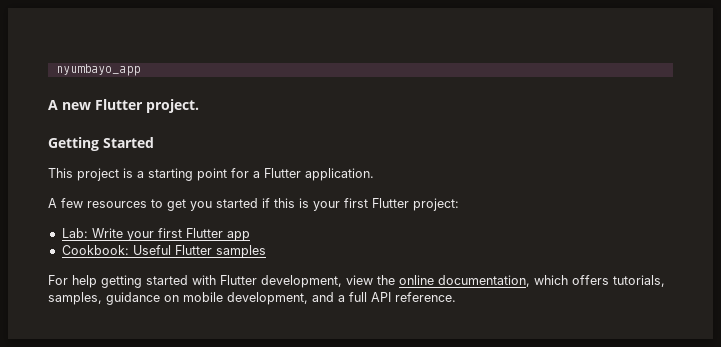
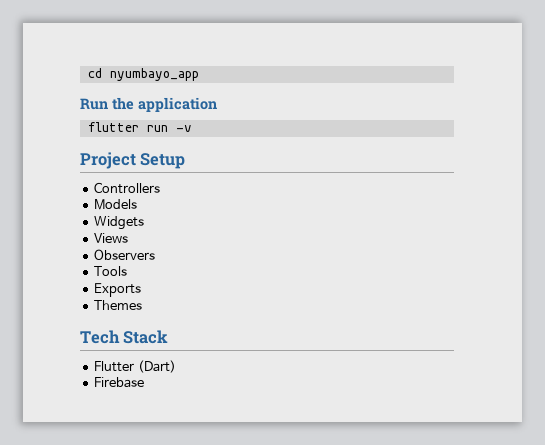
- nyumbayo_app
+ cd nyumbayo_app
- A new Flutter project.
- Getting Started
- This project is a starting point for a Flutter application.
- A few resources to get you started if this is your first Flutter project:
- Lab: Write your first Flutter app
- Cookbook: Useful Flutter samples
- For help getting started with Flutter development, view the online documentation, which offers tutorials, samples, guidance on mobile development, and a full API reference.
+ Run the application
+ flutter run -v
+ Project Setup
+ Controllers
+ Models
+ Widgets
+ Views
+ Observers
+ Tools
+ Exports
+ Themes
+ Tech Stack
+ Flutter (Dart)
+ Firebase

